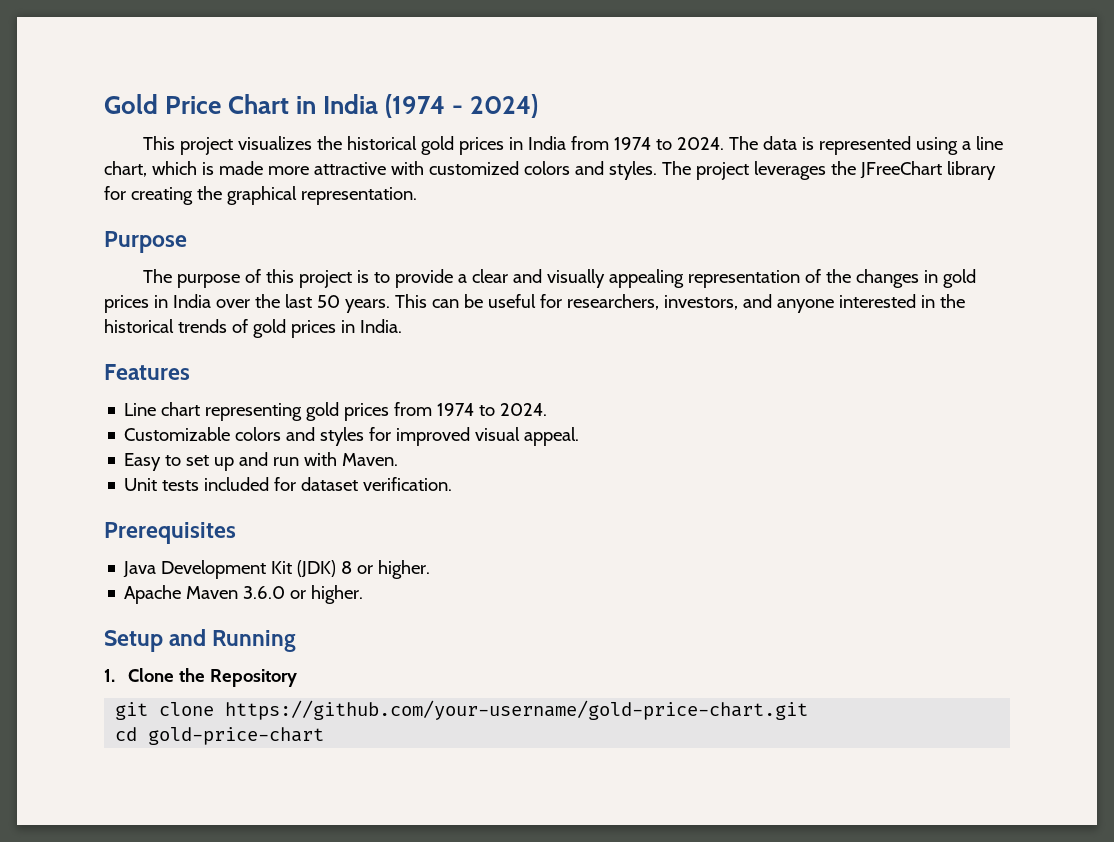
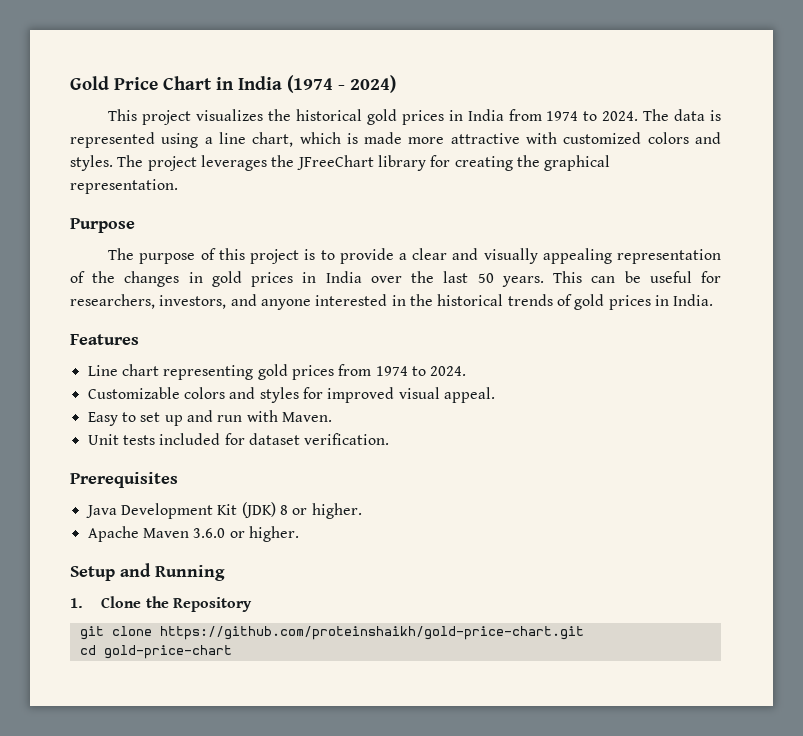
- git clone https://github.com/your-username/gold-price-chart.git
+ git clone https://github.com/proteinshaikh/gold-price-chart.git

